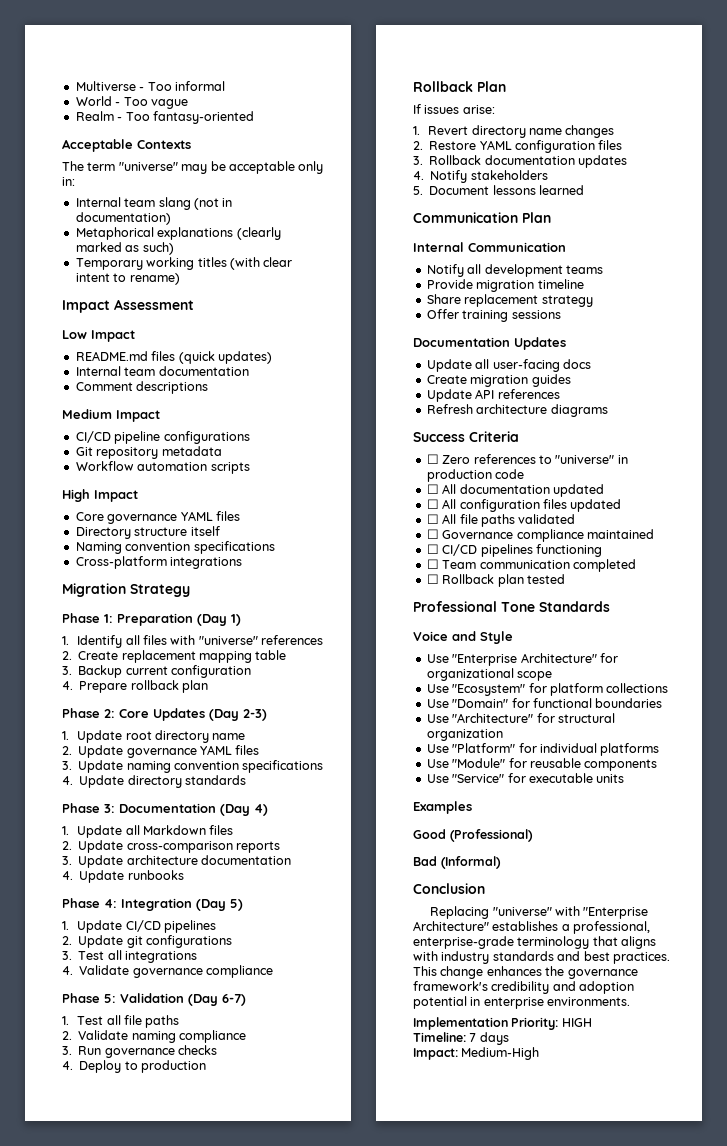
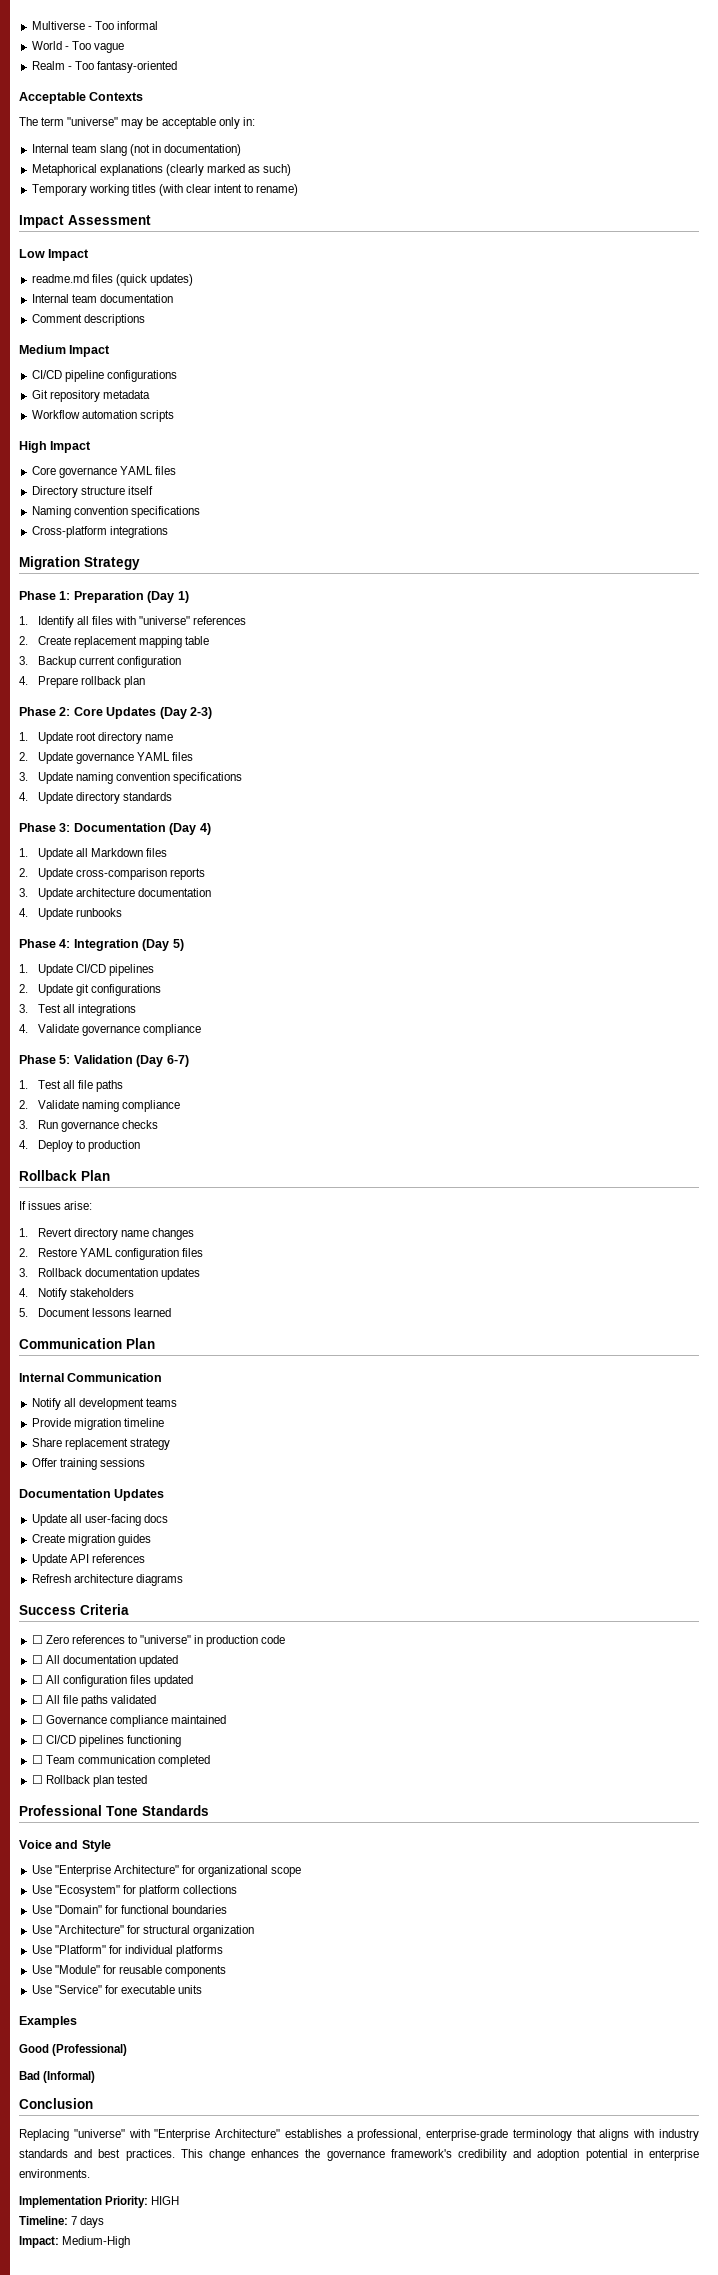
- README.md files (quick updates)
+ readme.md files (quick updates)

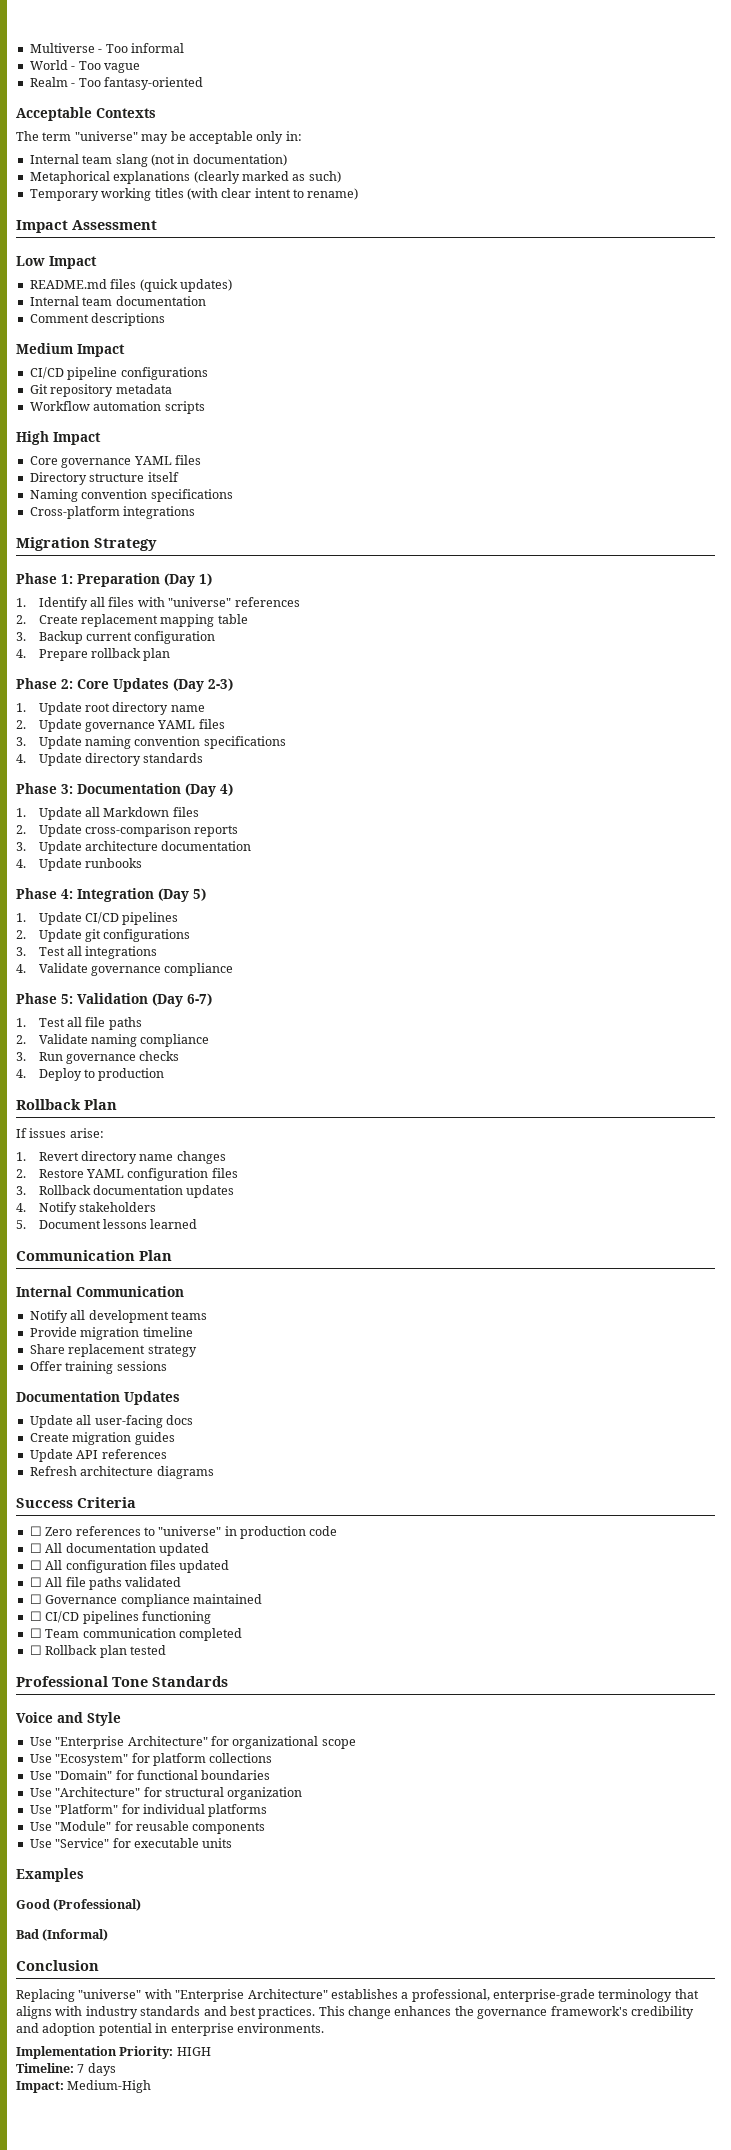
- readme.md files (quick updates)
+ README.md files (quick updates)

